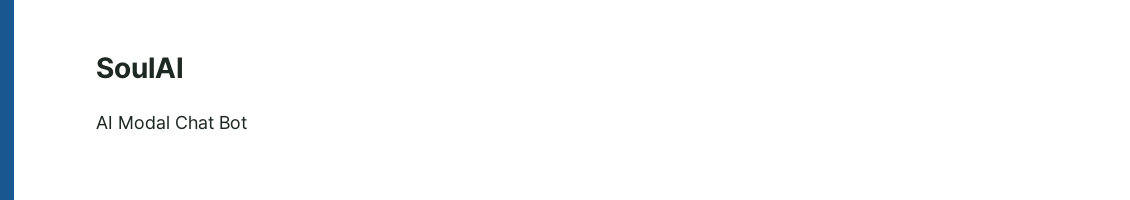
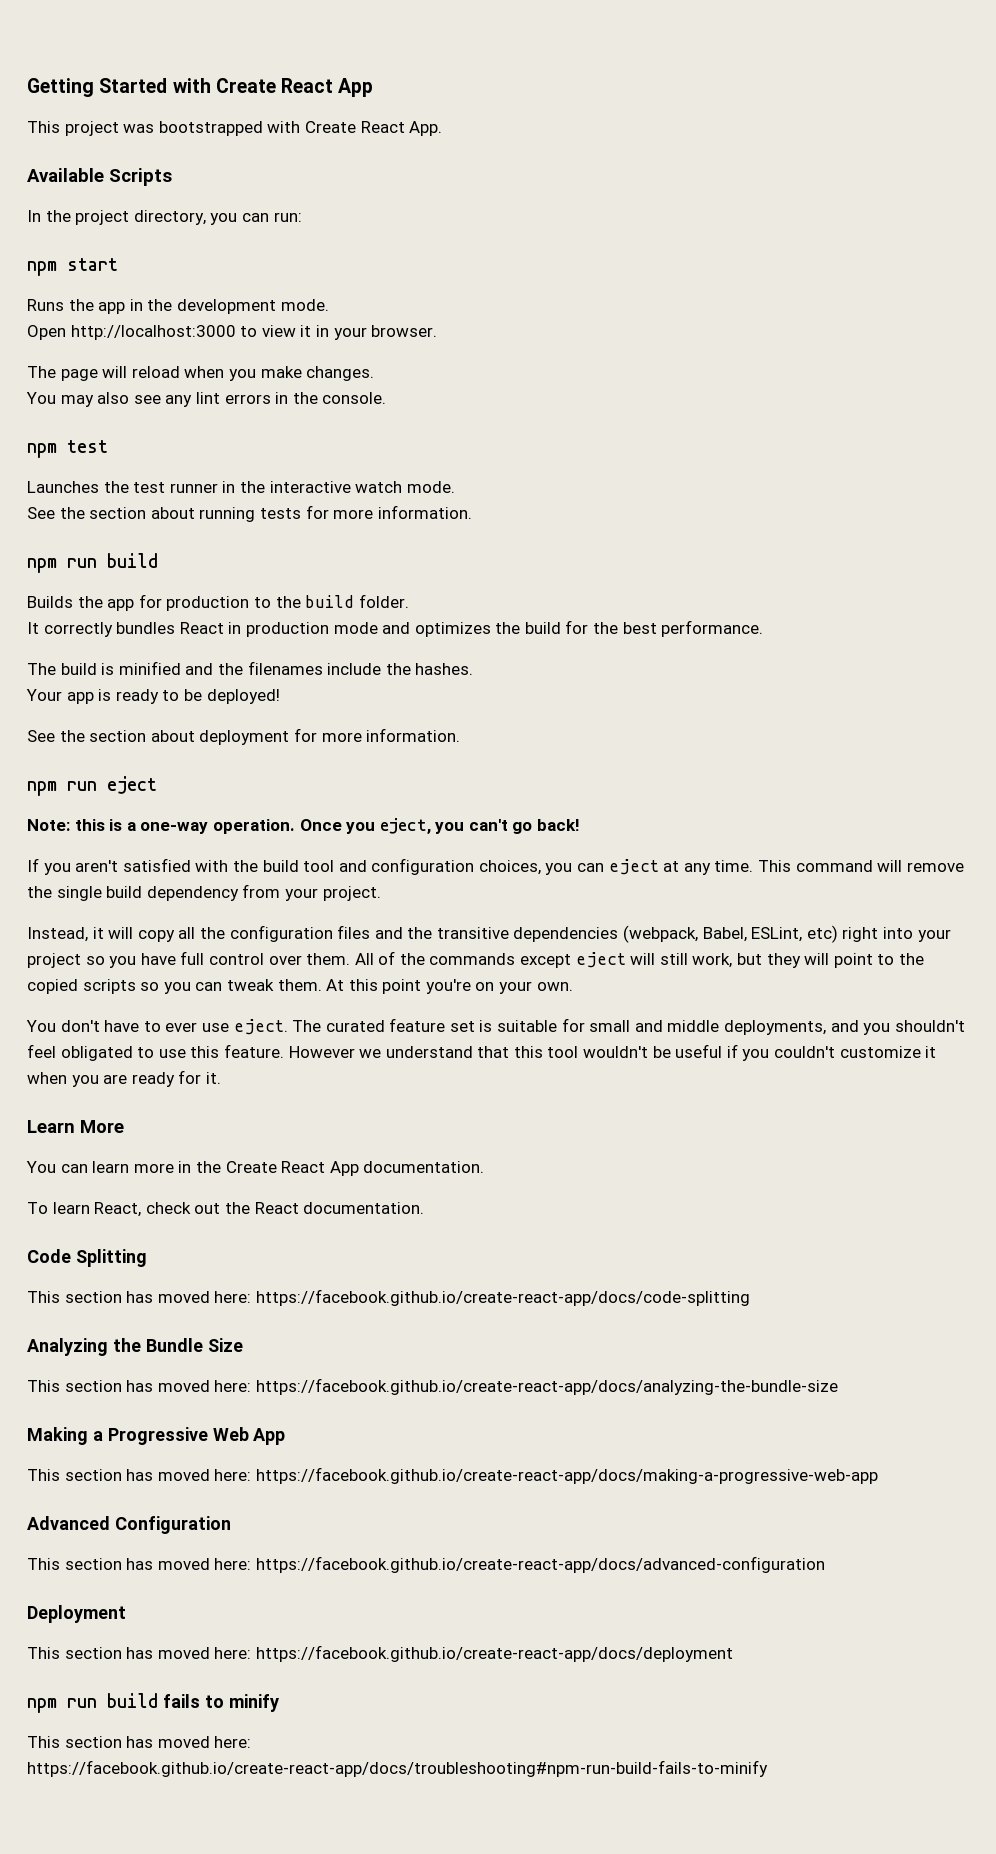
- SoulAI
- AI Modal Chat Bot
+ Getting Started with Create React App
+ This project was bootstrapped with Create React App.
+ Available Scripts
+ In the project directory, you can run:
+ npm start
+ Runs the app in the development mode.
+ Open http://localhost:3000 to view it in your browser.
+ The page will reload when you make changes.
+ You may also see any lint errors in the console.
+ npm test
+ Launches the test runner in the interactive watch mode.
+ See the section about running tests for more information.
+ npm run build
+ Builds the app for production to the build folder.
+ It correctly bundles React in production mode and optimizes the build for the best performance.
+ The build is minified and the filenames include the hashes.
+ Your app is ready to be deployed!
+ See the section about deployment for more information.
+ npm run eject
+ Note: this is a one-way operation. Once you eject, you can't go back!
+ If you aren't satisfied with the build tool and configuration choices, you can eject at any time. This command will remove the single build dependency from your project.
+ Instead, it will copy all the configuration files and the transitive dependencies (webpack, Babel, ESLint, etc) right into your project so you have full control over them. All of the commands except eject will still work, but they will point to the copied scripts so you can tweak them. At this point you're on your own.
+ You don't have to ever use eject. The curated feature set is suitable for small and middle deployments, and you shouldn't feel obligated to use this feature. However we understand that this tool wouldn't be useful if you couldn't customize it when you are ready for it.
+ Learn More
+ You can learn more in the Create React App documentation.
+ To learn React, check out the React documentation.
+ Code Splitting
+ This section has moved here: https://facebook.github.io/create-react-app/docs/code-splitting
+ Analyzing the Bundle Size
+ This section has moved here: https://facebook.github.io/create-react-app/docs/analyzing-the-bundle-size
+ Making a Progressive Web App
+ This section has moved here: https://facebook.github.io/create-react-app/docs/making-a-progressive-web-app
+ Advanced Configuration
+ This section has moved here: https://facebook.github.io/create-react-app/docs/advanced-configuration
+ Deployment
+ This section has moved here: https://facebook.github.io/create-react-app/docs/deployment
+ npm run build fails to minify
+ This section has moved here: https://facebook.github.io/create-react-app/docs/troubleshooting#npm-run-build-fails-to-minify

